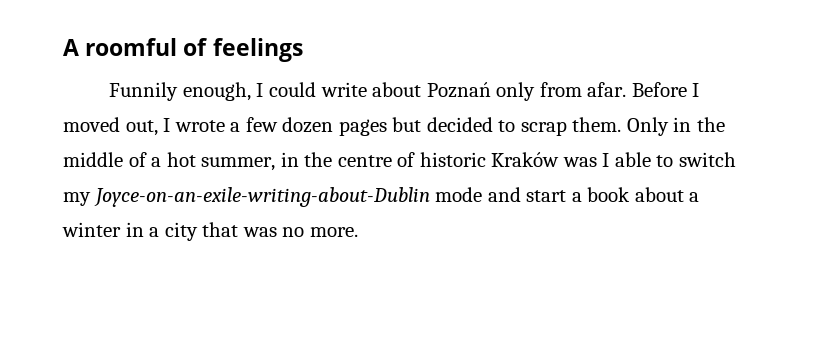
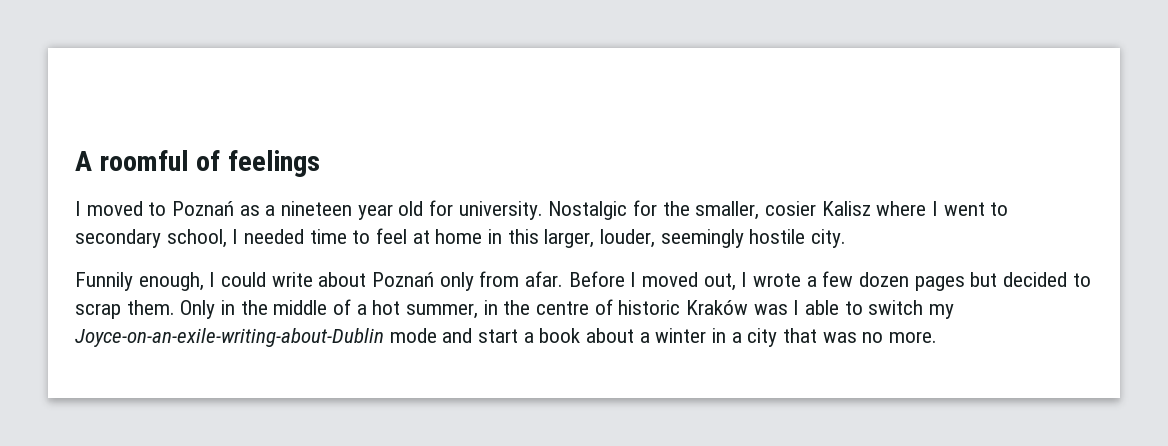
+ I moved to Poznań as a nineteen year old for university. Nostalgic for the smaller, cosier Kalisz where I went to secondary school, I needed time to feel at home in this larger, louder, seemingly hostile city.

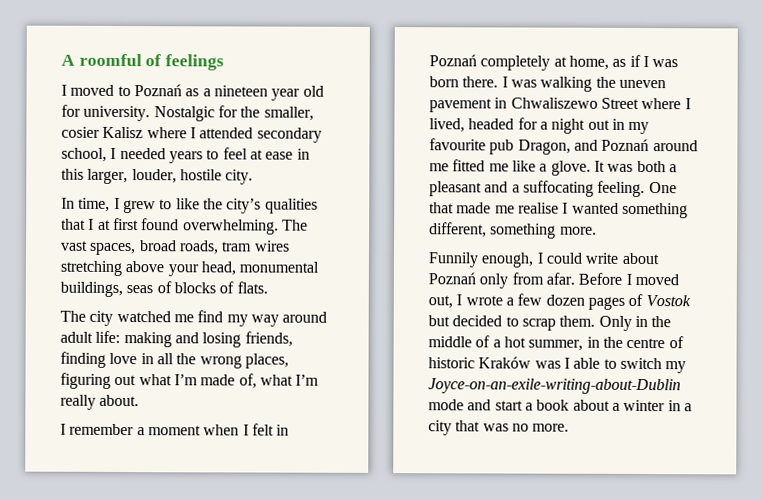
- Nostalgic for the smaller, cosier Kalisz where I went to secondary school, I needed time to feel at home in this larger, louder, seemingly hostile city.
+ Nostalgic for the smaller, cosier Kalisz where I attended secondary school, I needed years to feel at ease in this larger, louder, hostile city.
+ In time, I grew to like the city’s qualities that I at first found overwhelming. The vast spaces, broad roads, tram wires stretching above your head, monumental buildings, seas of blocks of flats.
+ The city watched me find my way around adult life: making and losing friends, finding love in all the wrong places, figuring out what I’m made of, what I’m really about.
+ I remember a moment when I felt in Poznań completely at home, as if I was born there. I was walking the uneven pavement in Chwaliszewo Street where I lived, headed for a night out in my favourite pub Dragon, and Poznań around me fitted me like a glove. It was both a pleasant and a suffocating feeling. One that made me realise I wanted something different, something more.
- Before I moved out, I wrote a few dozen pages but decided to scrap them.
+ Before I moved out, I wrote a few dozen pages of Vostok but decided to scrap them.

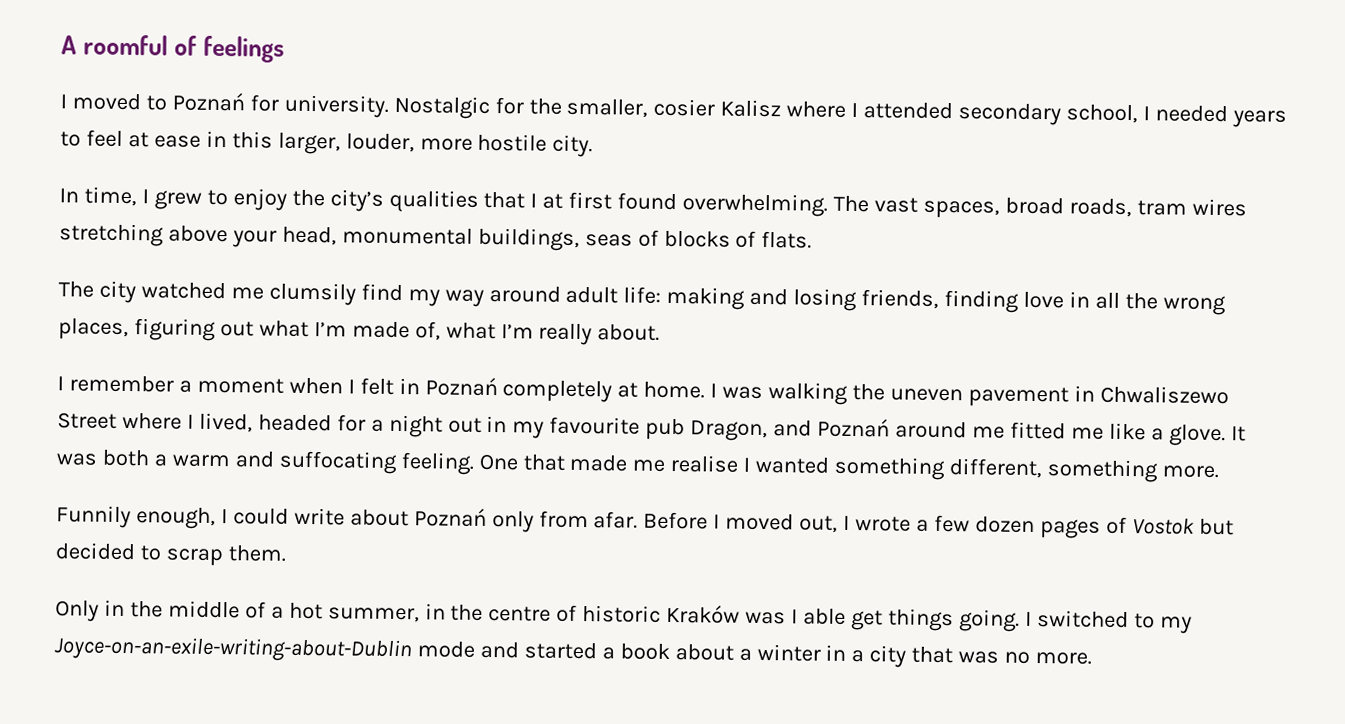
- I moved to Poznań as a nineteen year old for university.
+ I moved to Poznań for university.
- Nostalgic for the smaller, cosier Kalisz where I attended secondary school, I needed years to feel at ease in this larger, louder, hostile city.
+ Nostalgic for the smaller, cosier Kalisz where I attended secondary school, I needed years to feel at ease in this larger, louder, more hostile city.
- In time, I grew to like the city’s qualities that I at first found overwhelming.
+ In time, I grew to enjoy the city’s qualities that I at first found overwhelming.
- The city watched me find my way around adult life: making and losing friends, finding love in all the wrong places, figuring out what I’m made of, what I’m really about.
+ The city watched me clumsily find my way around adult life: making and losing friends, finding love in all the wrong places, figuring out what I’m made of, what I’m really about.
- I remember a moment when I felt in Poznań completely at home, as if I was born there.
+ I remember a moment when I felt in Poznań completely at home.
- It was both a pleasant and a suffocating feeling.
+ It was both a warm and suffocating feeling.
- Before I moved out, I wrote a few dozen pages of Vostok but decided to scrap them. Only in the middle of a hot summer, in the centre of historic Kraków was I able to switch my Joyce-on-an-exile-writing-about-Dublin mode and start a book about a winter in a city that was no more.
+ Before I moved out, I wrote a few dozen pages of Vostok but decided to scrap them.
+ Only in the middle of a hot summer, in the centre of historic Kraków was I able get things going. I switched to my Joyce-on-an-exile-writing-about-Dublin mode and started a book about a winter in a city that was no more.

